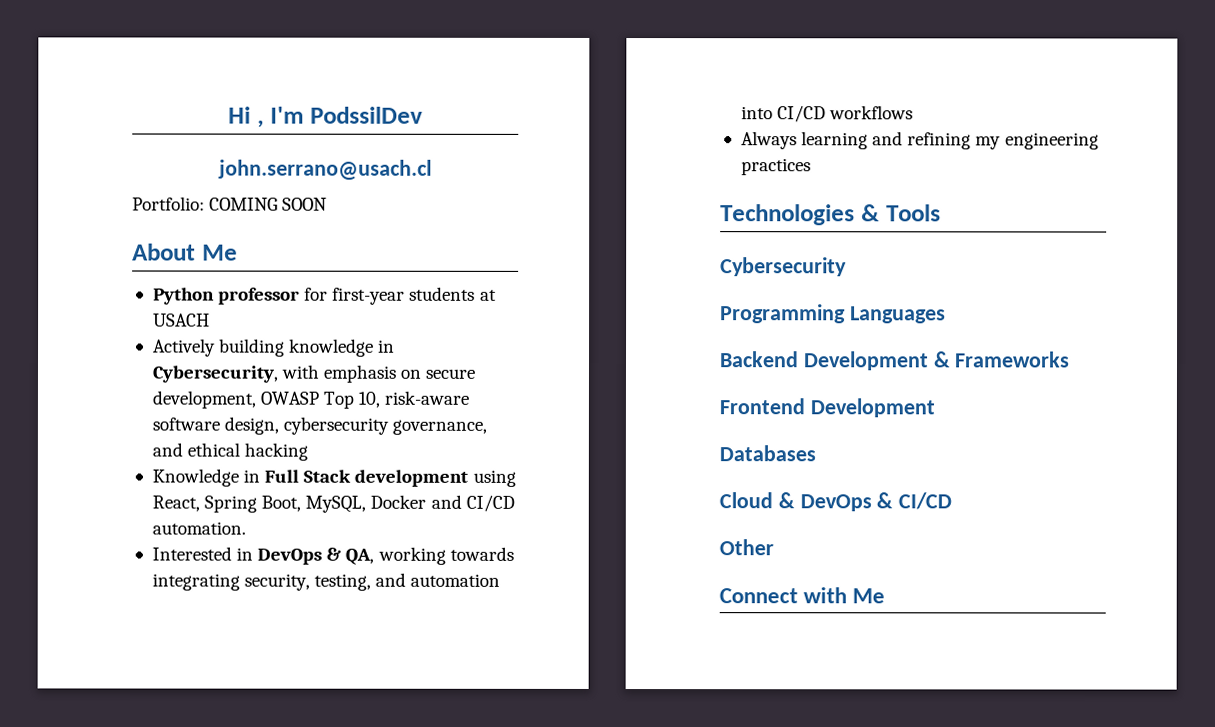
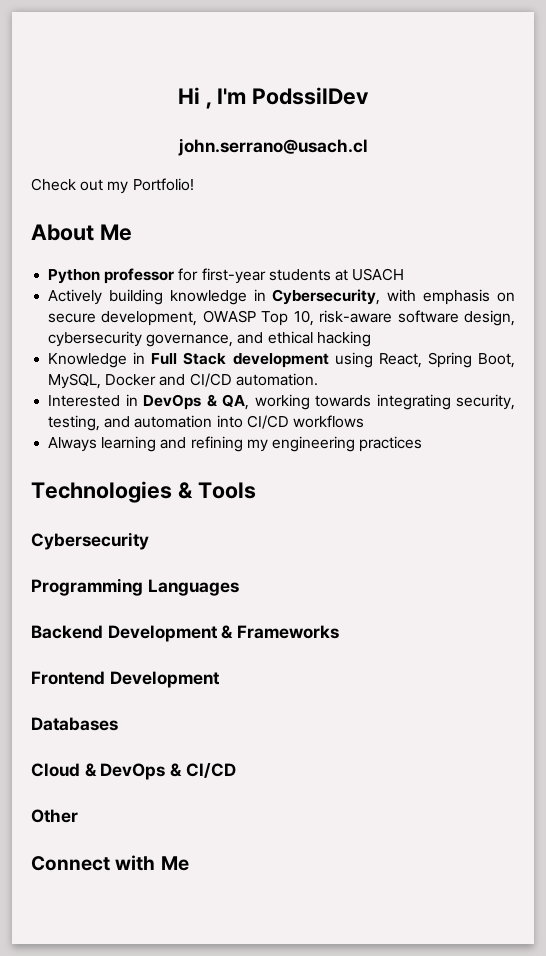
- Portfolio: COMING SOON
+ Check out my Portfolio!

